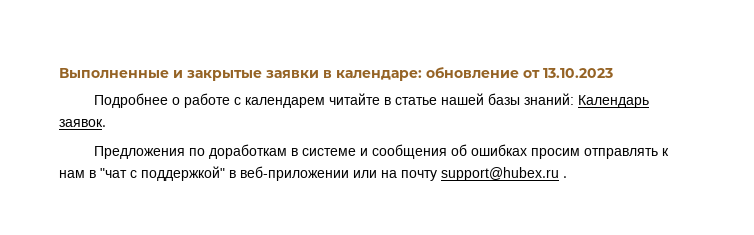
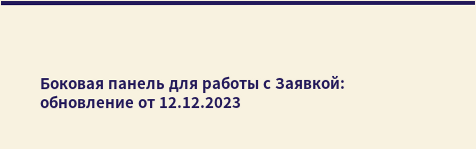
- Выполненные и закрытые заявки в календаре: обновление от 13.10.2023
- Подробнее о работе с календарем читайте в статье нашей базы знаний: Календарь заявок.
- Предложения по доработкам в системе и сообщения об ошибках просим отправлять к нам в "чат с поддержкой" в веб-приложении или на почту support@hubex.ru .
+ Боковая панель для работы с Заявкой: обновление от 12.12.2023

